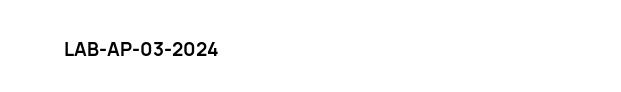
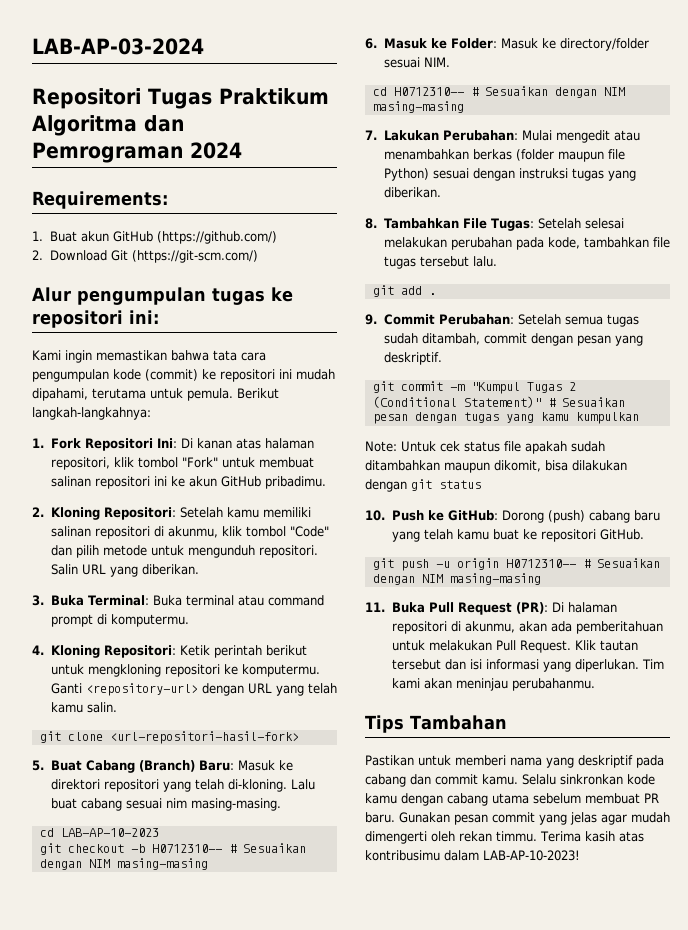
+ Repositori Tugas Praktikum Algoritma dan Pemrograman 2024
+ Requirements:
+ 1. Buat akun GitHub (https://github.com/)
+ 2. Download Git (https://git-scm.com/)
+ Alur pengumpulan tugas ke repositori ini:
+ Kami ingin memastikan bahwa tata cara pengumpulan kode (commit) ke repositori ini mudah dipahami, terutama untuk pemula. Berikut langkah-langkahnya:
+ 1. Fork Repositori Ini: Di kanan atas halaman repositori, klik tombol "Fork" untuk membuat salinan repositori ini ke akun GitHub pribadimu.
+ 2. Kloning Repositori: Setelah kamu memiliki salinan repositori di akunmu, klik tombol "Code" dan pilih metode untuk mengunduh repositori. Salin URL yang diberikan.
+ 3. Buka Terminal: Buka terminal atau command prompt di komputermu.
+ 4. Kloning Repositori: Ketik perintah berikut untuk mengkloning repositori ke komputermu. Ganti <repository-url> dengan URL yang telah kamu salin.
+ git clone <url-repositori-hasil-fork>
+ 5. Buat Cabang (Branch) Baru: Masuk ke direktori repositori yang telah di-kloning. Lalu buat cabang sesuai nim masing-masing.
+ cd LAB-AP-10-2023
+ git checkout -b H0712310-- # Sesuaikan dengan NIM masing-masing
+ 6. Masuk ke Folder: Masuk ke directory/folder sesuai NIM.
+ cd H0712310-- # Sesuaikan dengan NIM masing-masing
+ 7. Lakukan Perubahan: Mulai mengedit atau menambahkan berkas (folder maupun file Python) sesuai dengan instruksi tugas yang diberikan.
+ 8. Tambahkan File Tugas: Setelah selesai melakukan perubahan pada kode, tambahkan file tugas tersebut lalu.
+ git add .
+ 9. Commit Perubahan: Setelah semua tugas sudah ditambah, commit dengan pesan yang deskriptif.
+ git commit -m "Kumpul Tugas 2 (Conditional Statement)" # Sesuaikan pesan dengan tugas yang kamu kumpulkan
+ Note: Untuk cek status file apakah sudah ditambahkan maupun dikomit, bisa dilakukan dengan git status
+ 10. Push ke GitHub: Dorong (push) cabang baru yang telah kamu buat ke repositori GitHub.
+ git push -u origin H0712310-- # Sesuaikan dengan NIM masing-masing
+ 11. Buka Pull Request (PR): Di halaman repositori di akunmu, akan ada pemberitahuan untuk melakukan Pull Request. Klik tautan tersebut dan isi informasi yang diperlukan. Tim kami akan meninjau perubahanmu.
+ Tips Tambahan
+ Pastikan untuk memberi nama yang deskriptif pada cabang dan commit kamu. Selalu sinkronkan kode kamu dengan cabang utama sebelum membuat PR baru. Gunakan pesan commit yang jelas agar mudah dimengerti oleh rekan timmu. Terima kasih atas kontribusimu dalam LAB-AP-10-2023!

